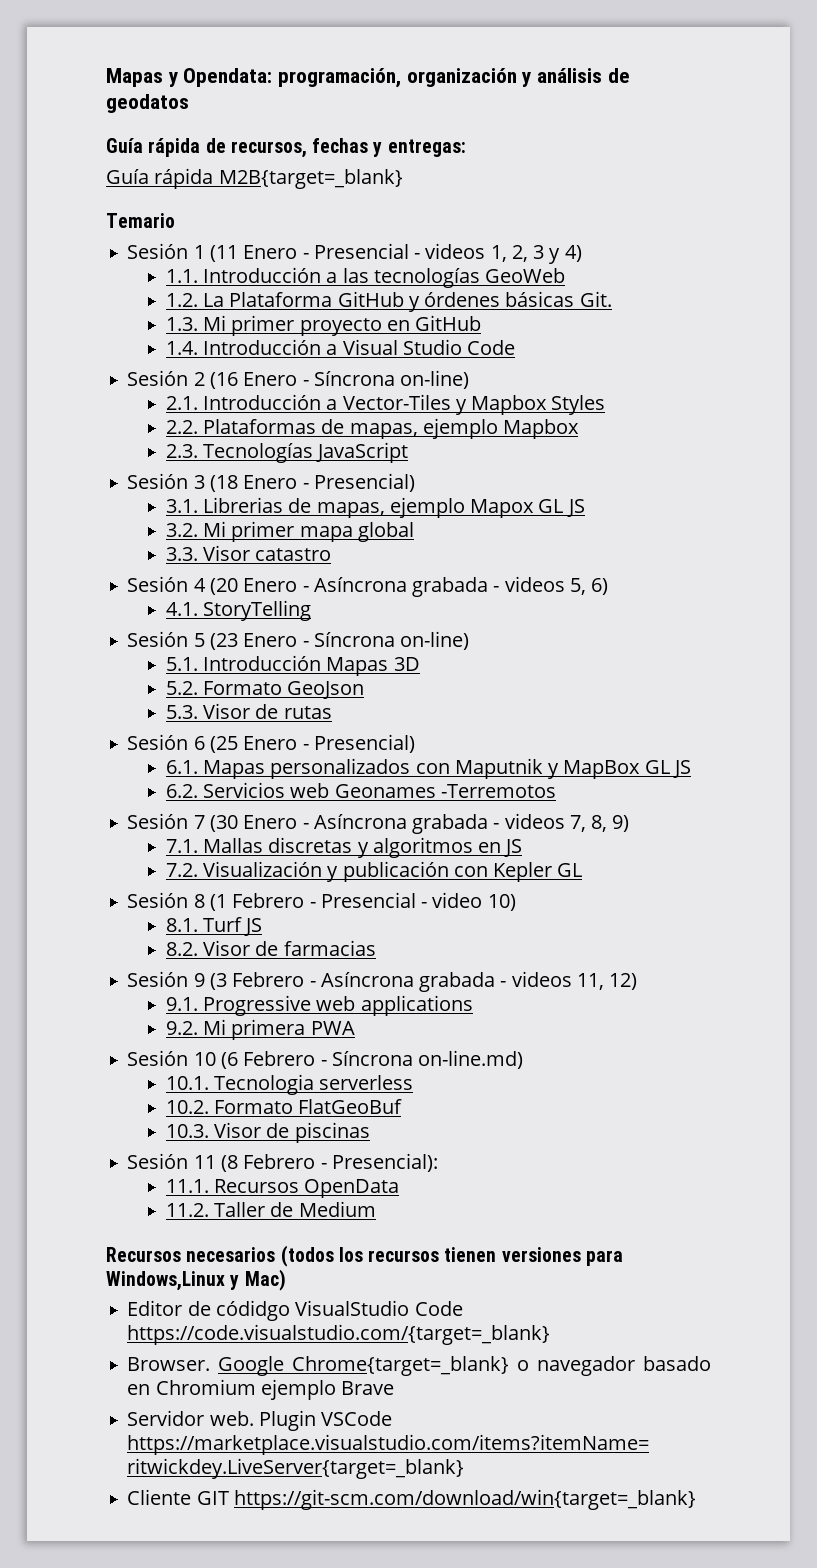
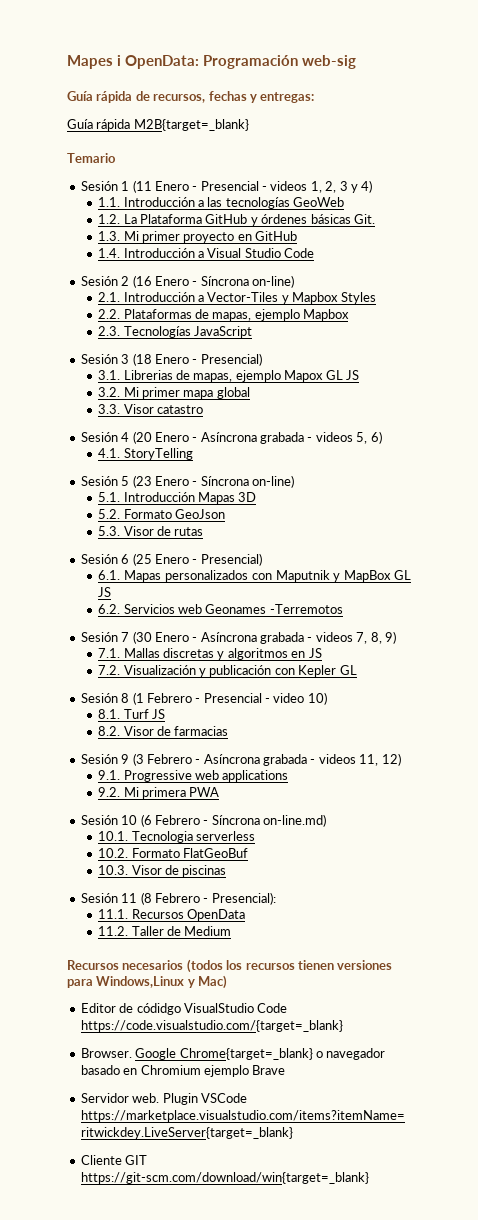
- Mapas y Opendata: programación, organización y análisis de geodatos
+ Mapes i OpenData: Programación web-sig

